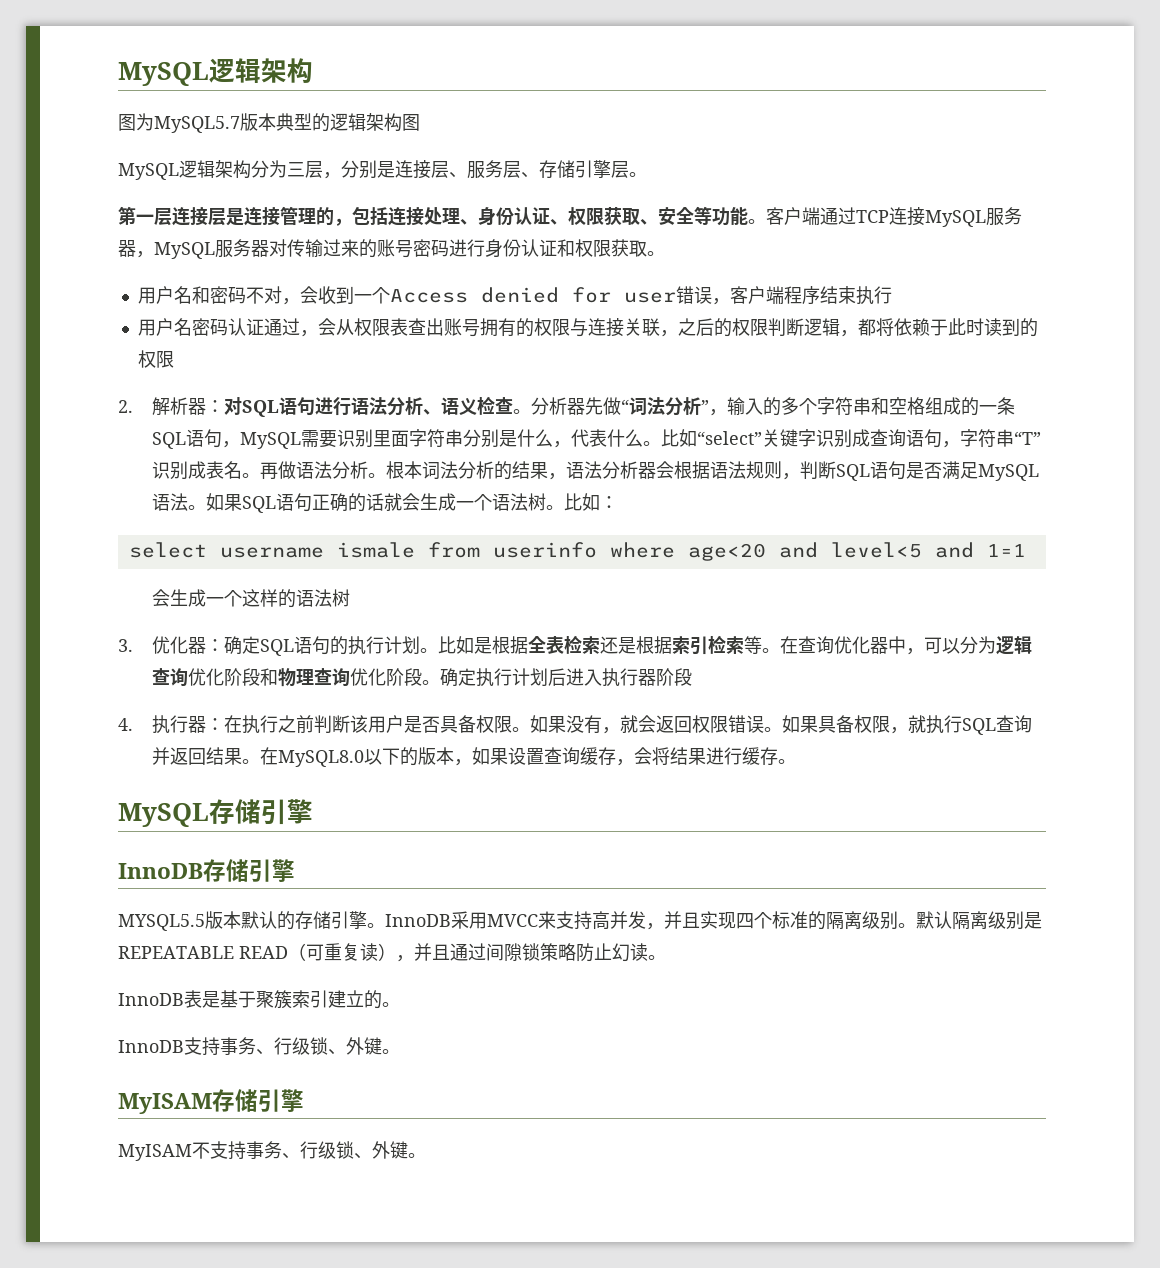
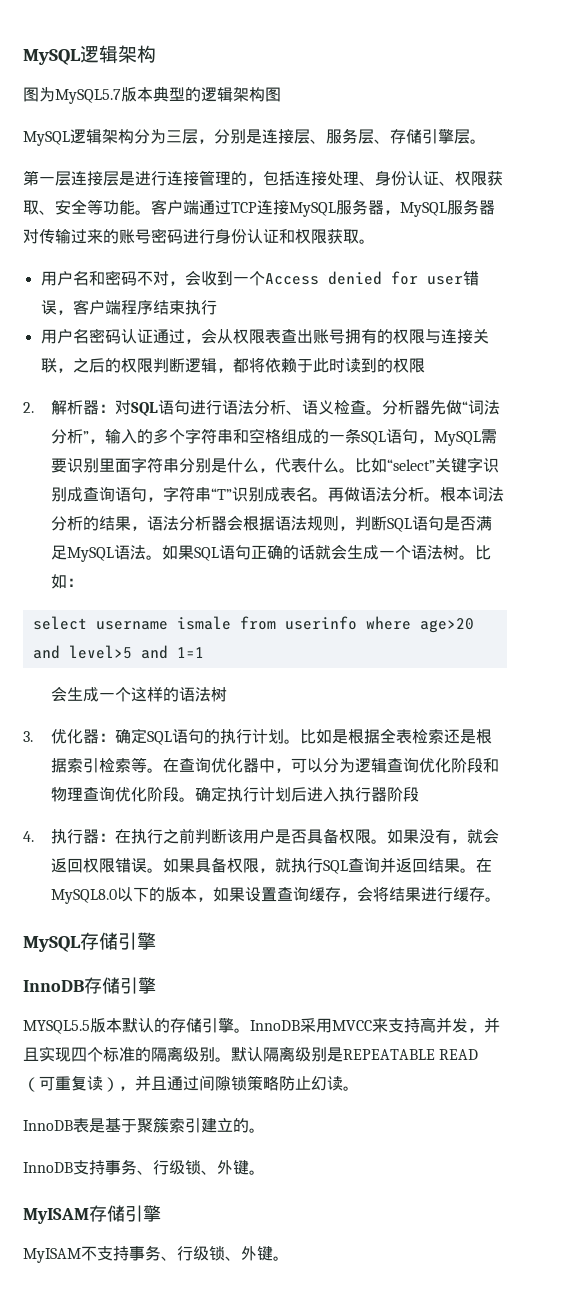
- 第一层连接层是连接管理的，包括连接处理、身份认证、权限获取、安全等功能。
+ 第一层连接层是进行连接管理的，包括连接处理、身份认证、权限获取、安全等功能。
- select username ismale from userinfo where age<20 and level<5 and 1=1
+ select username ismale from userinfo where age>20 and level>5 and 1=1

